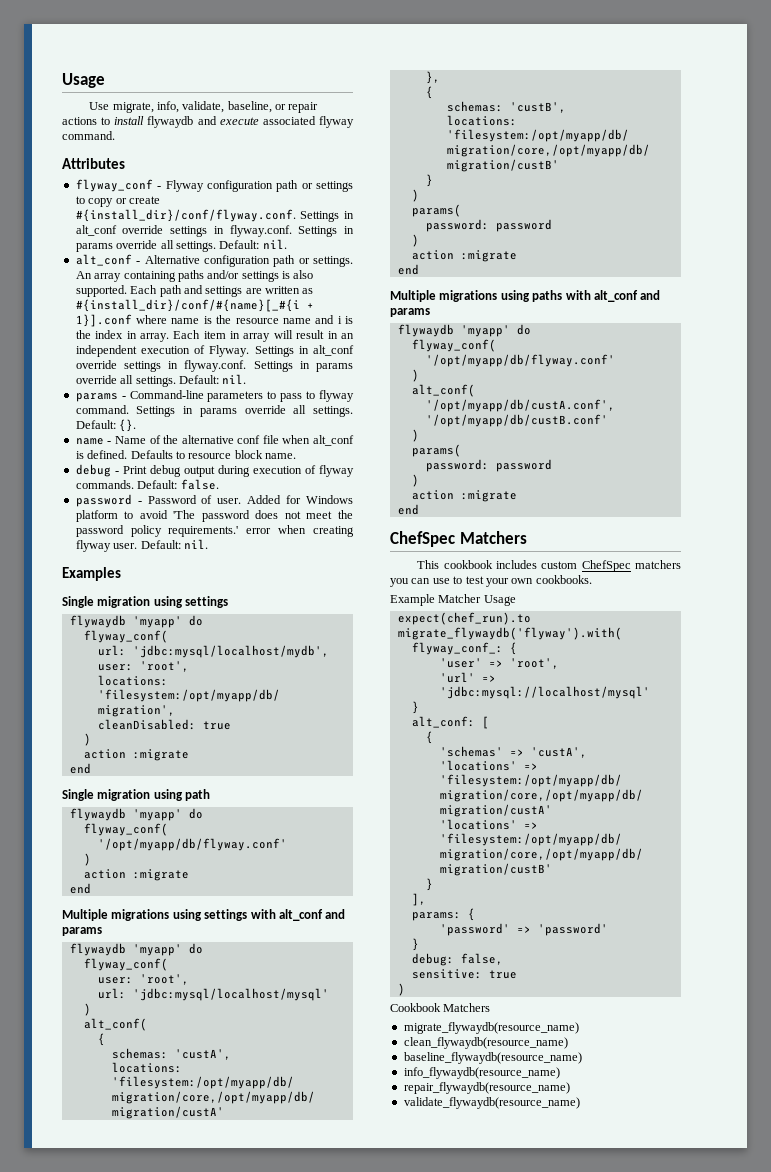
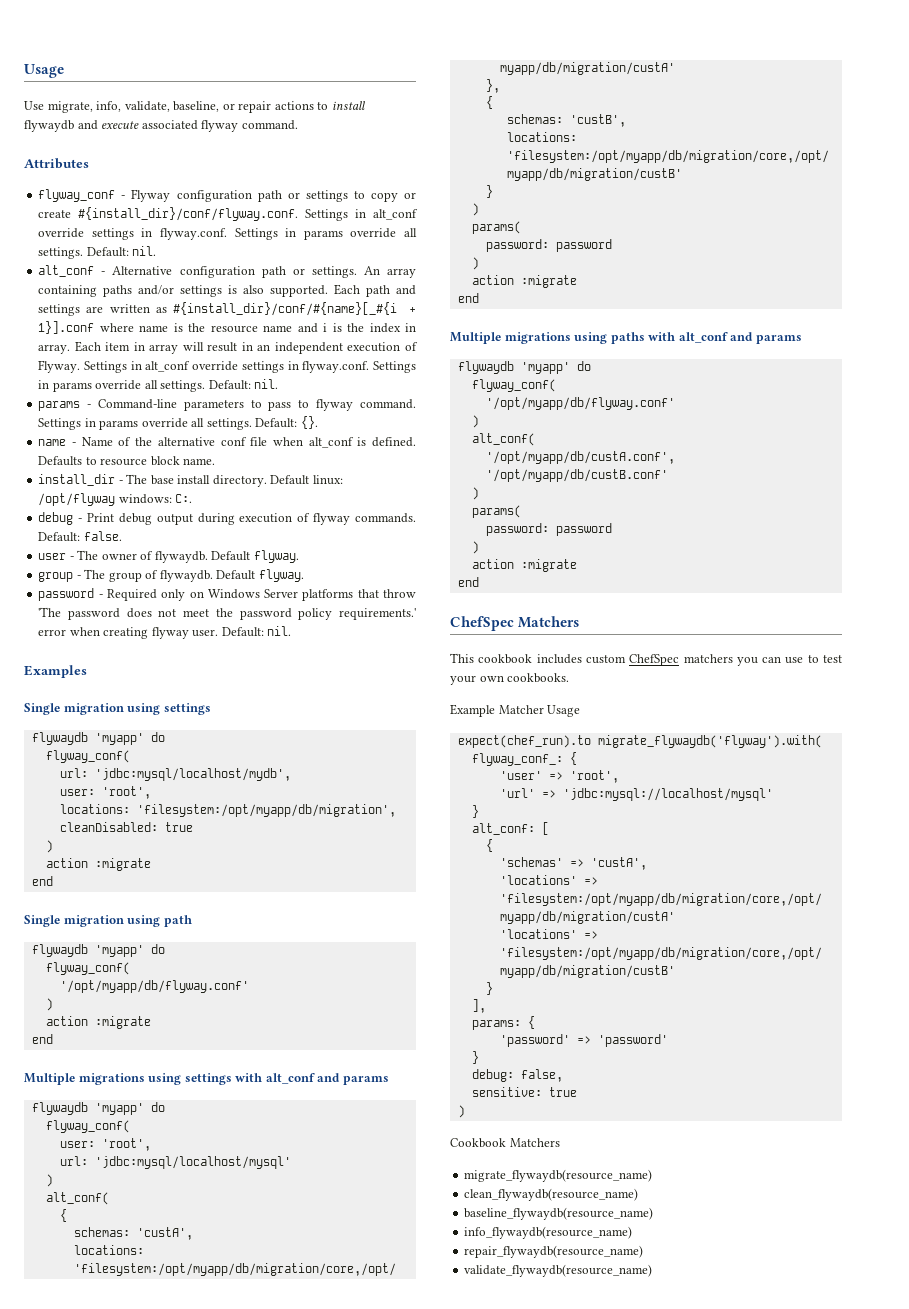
+ install_dir - The base install directory. Default linux: /opt/flyway windows: C:.
- password - Password of user. Added for Windows platform to avoid 'The password does not meet the password policy requirements.' error when creating flyway user.
+ user - The owner of flywaydb. Default flyway.
+ group - The group of flywaydb. Default flyway.
+ password - Required only on Windows Server platforms that throw 'The password does not meet the password policy requirements.' error when creating flyway user.

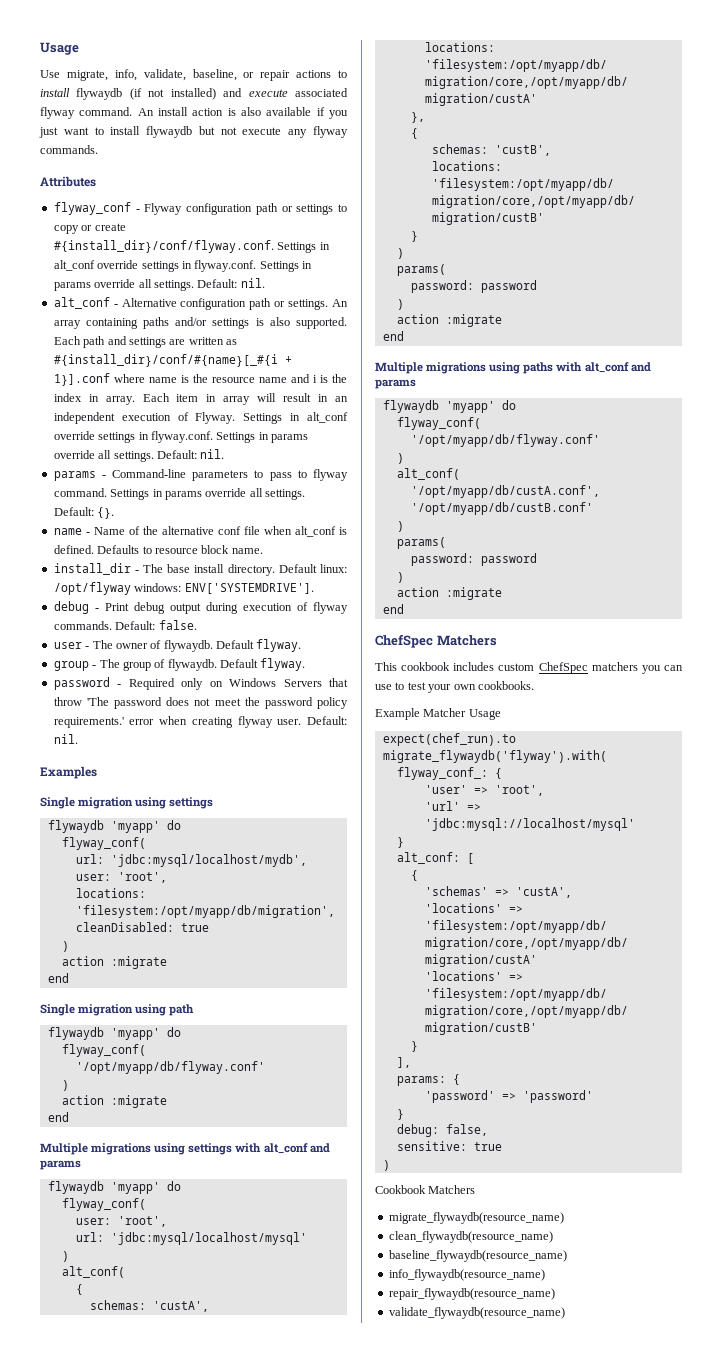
- Use migrate, info, validate, baseline, or repair actions to install flywaydb and execute associated flyway command.
+ Use migrate, info, validate, baseline, or repair actions to install flywaydb (if not installed) and execute associated flyway command. An install action is also available if you just want to install flywaydb but not execute any flyway commands.
- Default linux: /opt/flyway windows: C:.
+ Default linux: /opt/flyway windows: ENV['SYSTEMDRIVE'].
- password - Required only on Windows Server platforms that throw 'The password does not meet the password policy requirements.' error when creating flyway user.
+ password - Required only on Windows Servers that throw 'The password does not meet the password policy requirements.' error when creating flyway user.

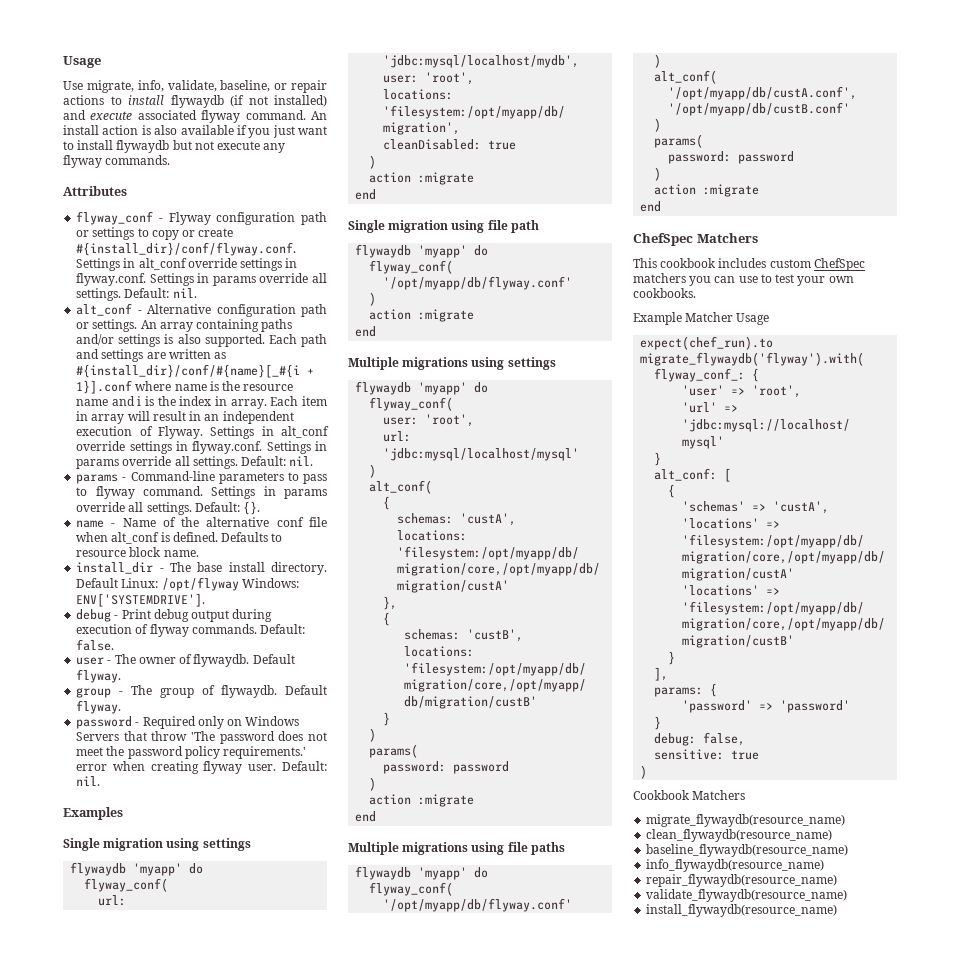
- Default linux: /opt/flyway windows: ENV['SYSTEMDRIVE'].
+ Default Linux: /opt/flyway Windows: ENV['SYSTEMDRIVE'].
- Single migration using path
+ Single migration using file path
- Multiple migrations using settings with alt_conf and params
+ Multiple migrations using settings
- Multiple migrations using paths with alt_conf and params
+ Multiple migrations using file paths
+ install_flywaydb(resource_name)

